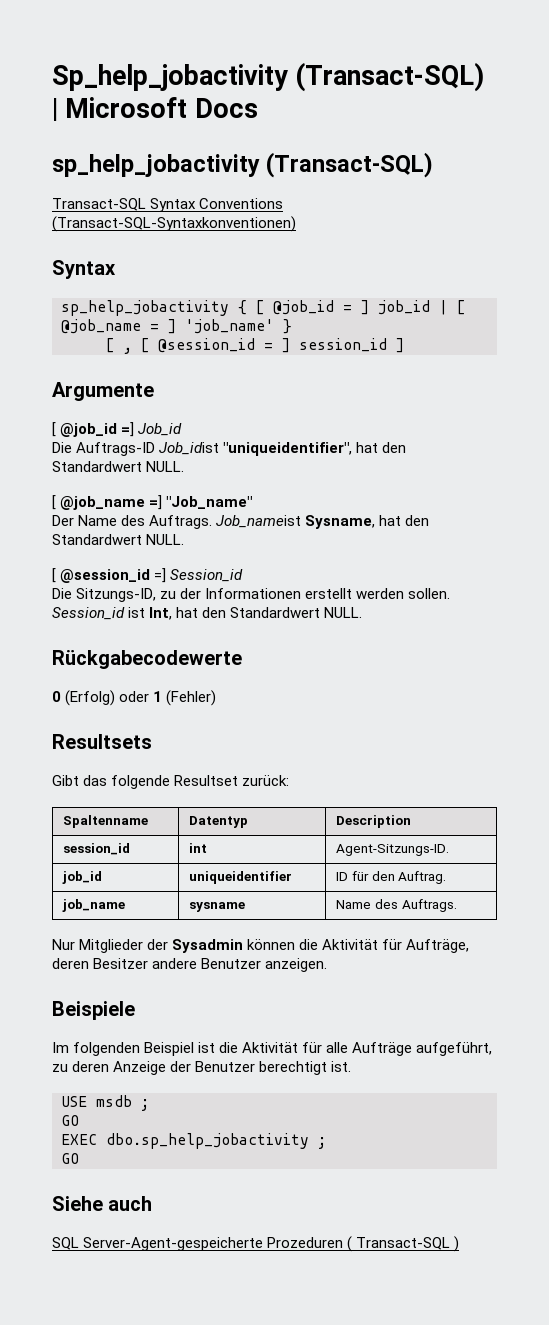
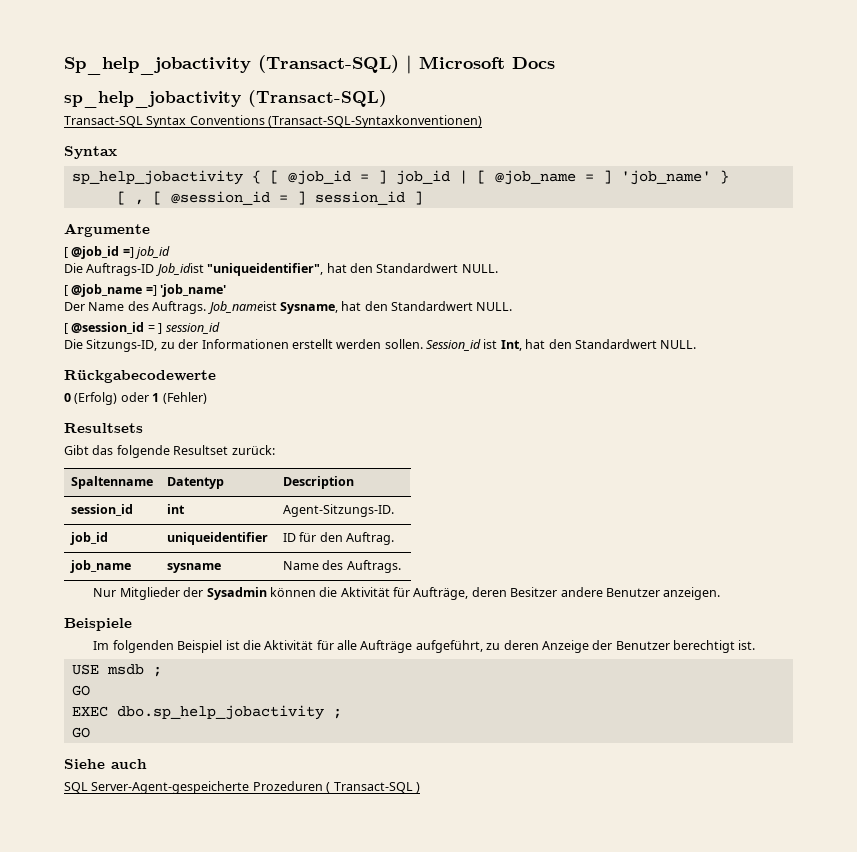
- [ @job_id =] Job_id
+ [ @job_id =] job_id
- [ @job_name =] "Job_name"
+ [ @job_name =] 'job_name'
  Job_nameist Sysname, hat den Standardwert NULL.
- [ @session_id =] Session_id
+ [ @session_id = ] session_id

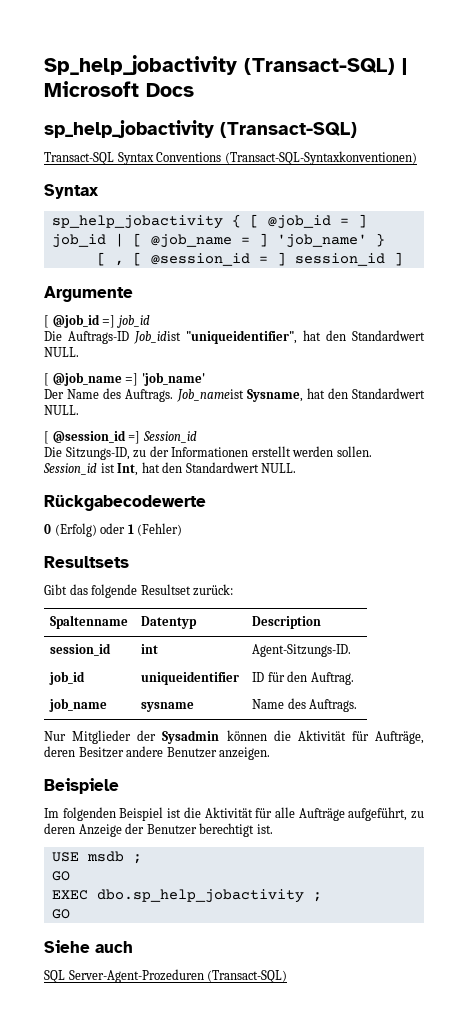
  Job_nameist Sysname, hat den Standardwert NULL.
- [ @session_id = ] session_id
+ [ @session_id =] Session_id
- SQL Server-Agent-gespeicherte Prozeduren ( Transact-SQL )
+ SQL Server-Agent-Prozeduren (Transact-SQL)

